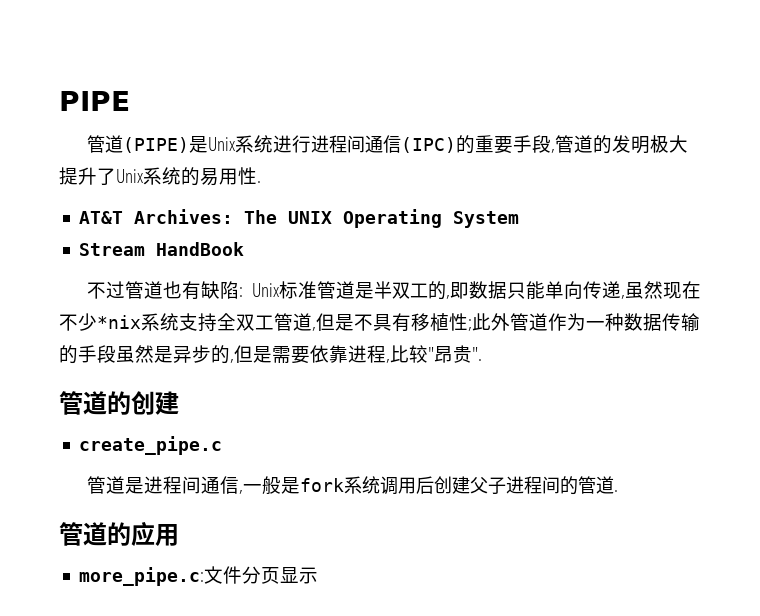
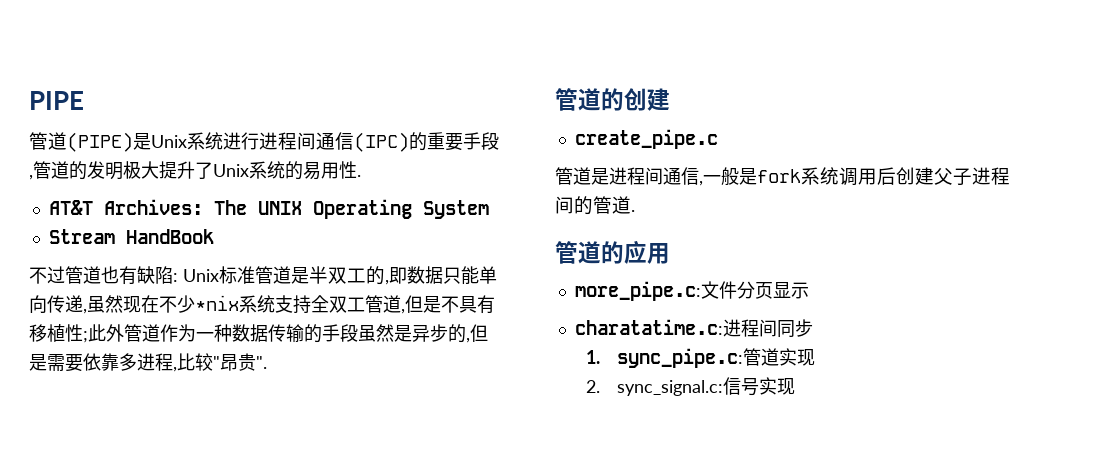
- 不过管道也有缺陷: Unix标准管道是半双工的,即数据只能单向传递,虽然现在不少*nix系统支持全双工管道,但是不具有移植性;此外管道作为一种数据传输的手段虽然是异步的,但是需要依靠进程,比较"昂贵".
+ 不过管道也有缺陷: Unix标准管道是半双工的,即数据只能单向传递,虽然现在不少*nix系统支持全双工管道,但是不具有移植性;此外管道作为一种数据传输的手段虽然是异步的,但是需要依靠多进程,比较"昂贵".
+ charatatime.c:进程间同步
+ 1. sync_pipe.c:管道实现
+ 2. sync_signal.c:信号实现

